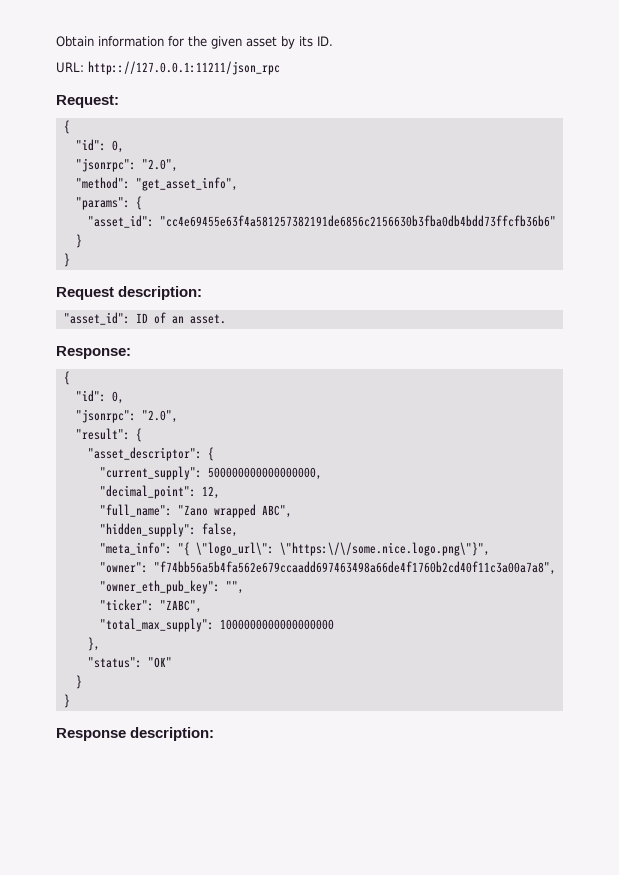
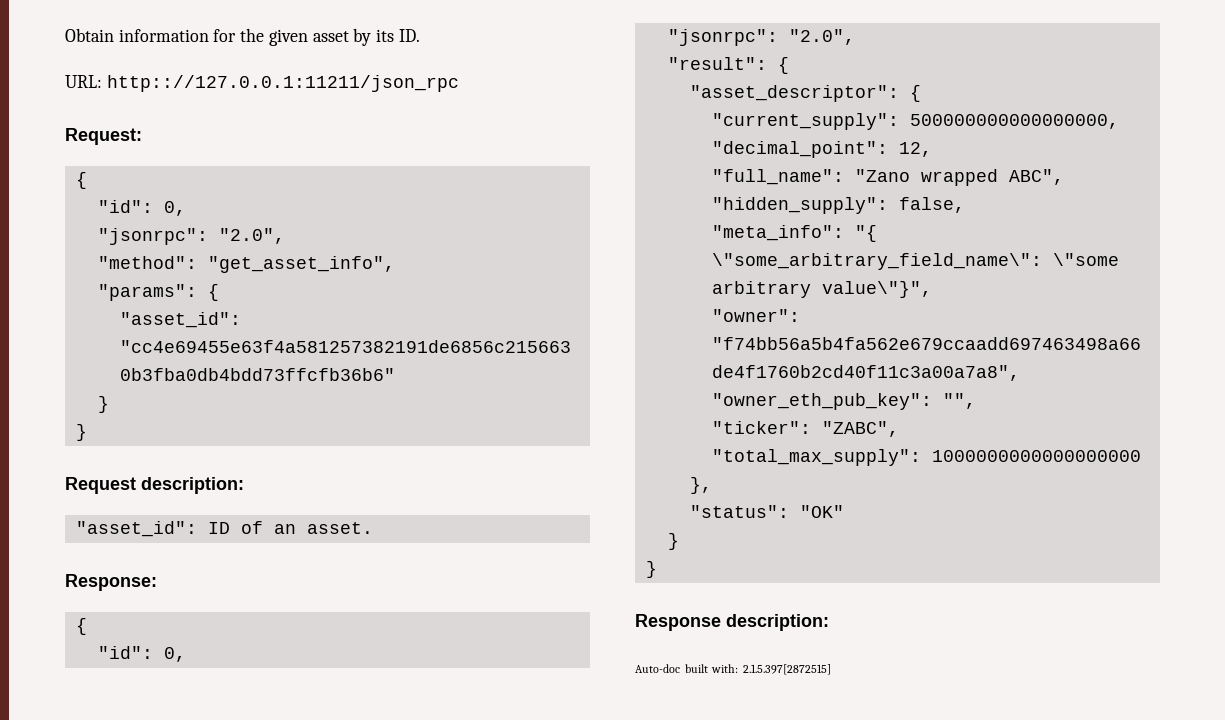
- "meta_info": "{ \"logo_url\": \"https:\/\/some.nice.logo.png\"}",
+ "meta_info": "{ \"some_arbitrary_field_name\": \"some arbitrary value\"}",
+ Auto-doc built with: 2.1.5.397[2872515]

